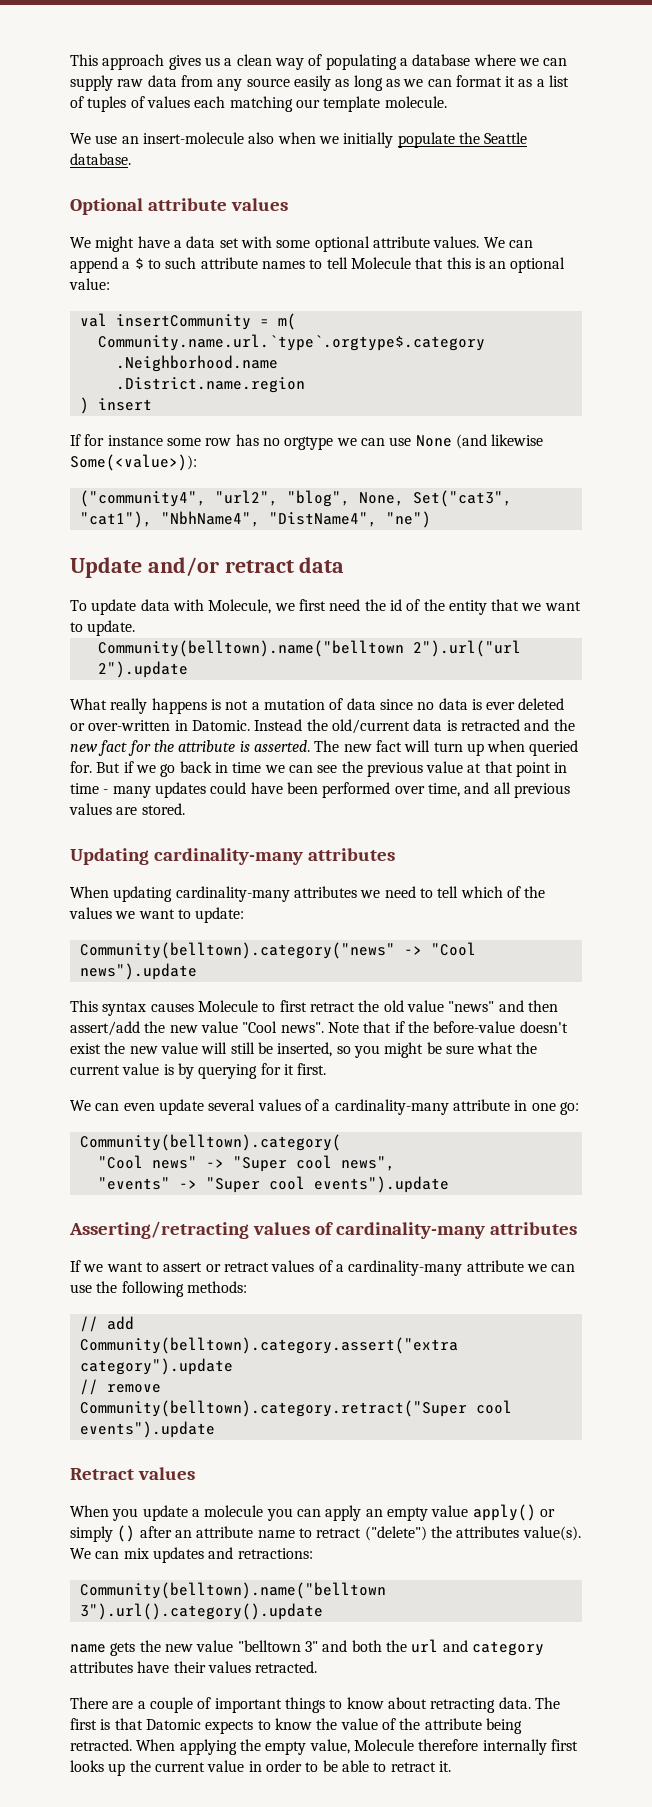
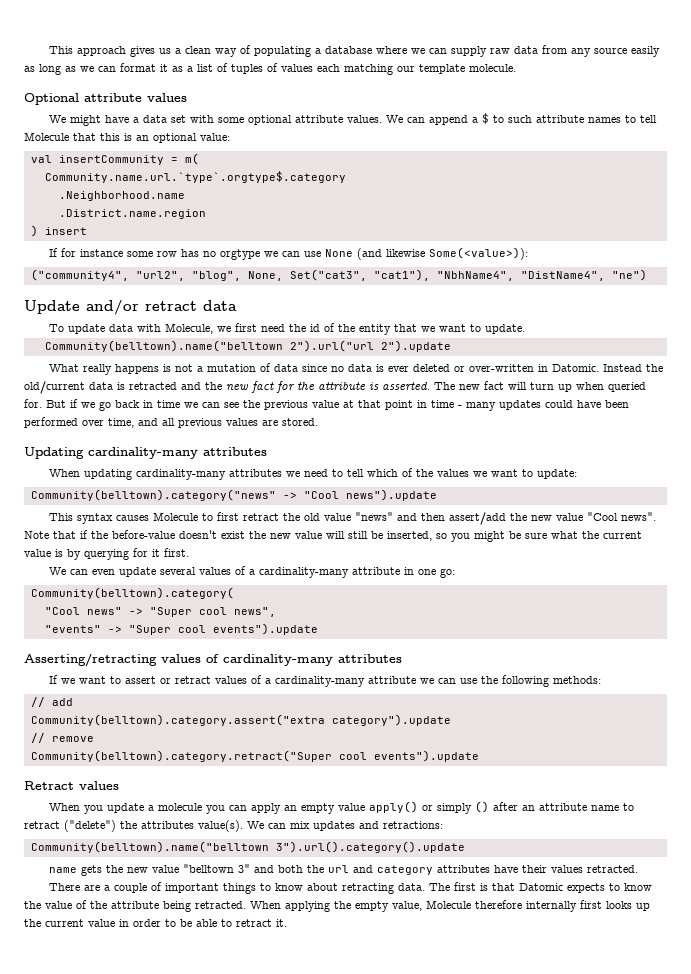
- We use an insert-molecule also when we initially populate the Seattle database.

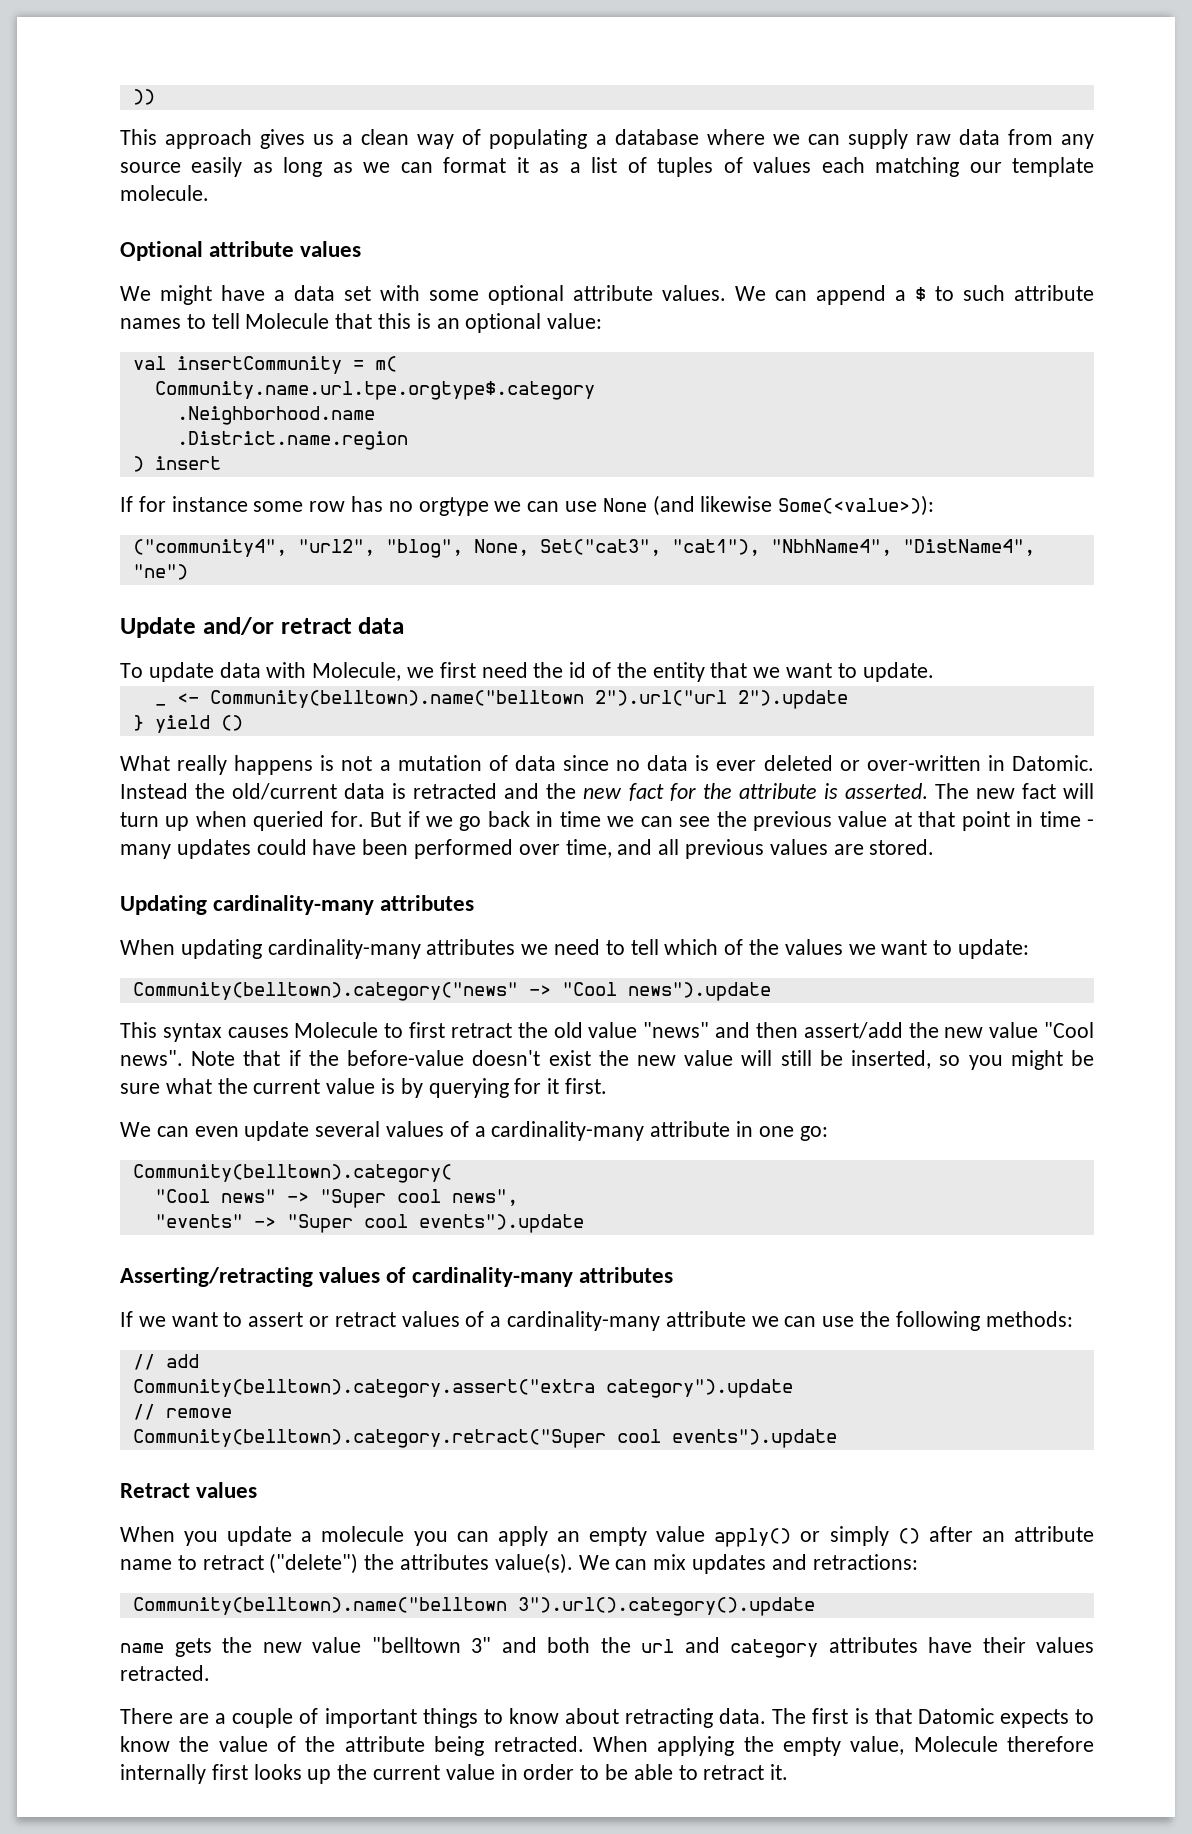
+ ))
- Community.name.url.`type`.orgtype$.category
+ Community.name.url.tpe.orgtype$.category
- Community(belltown).name("belltown 2").url("url 2").update
+ _ <- Community(belltown).name("belltown 2").url("url 2").update
+ } yield ()

